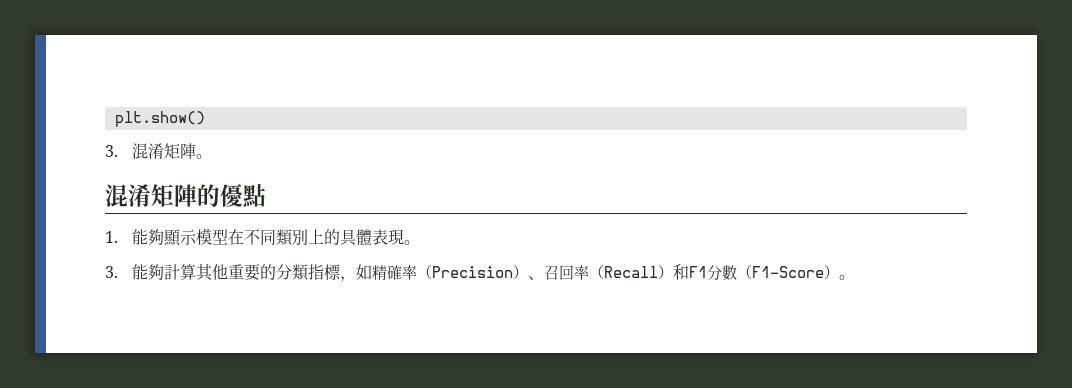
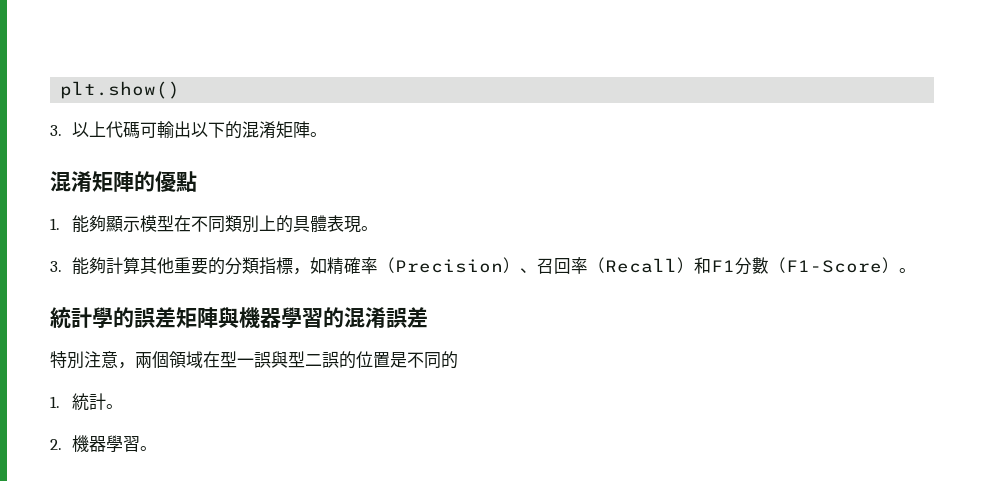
- 3.混淆矩陣。
+ 3.以上代碼可輸出以下的混淆矩陣。
+ 統計學的誤差矩陣與機器學習的混淆誤差
+ 特別注意，兩個領域在型一誤與型二誤的位置是不同的
+ 1.統計。
+ 2.機器學習。

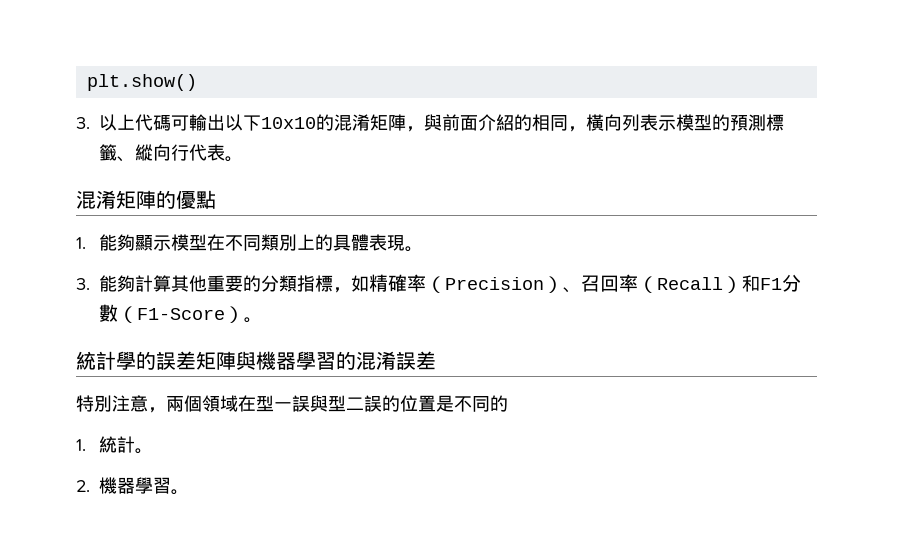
- 3.以上代碼可輸出以下的混淆矩陣。
+ 3.以上代碼可輸出以下10x10的混淆矩陣，與前面介紹的相同，橫向列表示模型的預測標籤、縱向行代表。

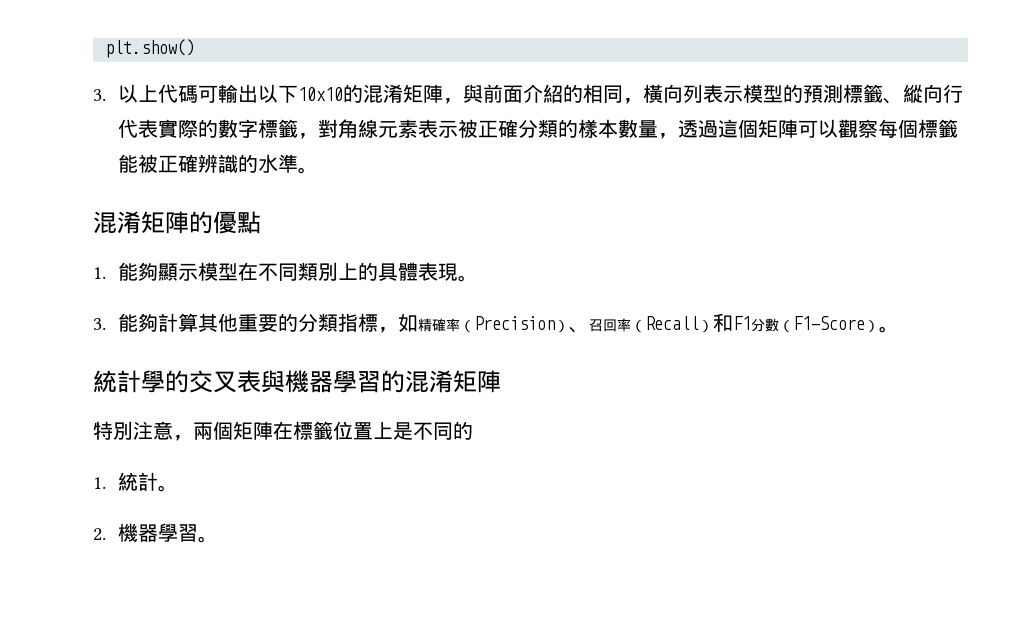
- 3.以上代碼可輸出以下10x10的混淆矩陣，與前面介紹的相同，橫向列表示模型的預測標籤、縱向行代表。
+ 3.以上代碼可輸出以下10x10的混淆矩陣，與前面介紹的相同，橫向列表示模型的預測標籤、縱向行代表實際的數字標籤，對角線元素表示被正確分類的樣本數量，透過這個矩陣可以觀察每個標籤能被正確辨識的水準。
- 統計學的誤差矩陣與機器學習的混淆誤差
+ 統計學的交叉表與機器學習的混淆矩陣
- 特別注意，兩個領域在型一誤與型二誤的位置是不同的
+ 特別注意，兩個矩陣在標籤位置上是不同的

